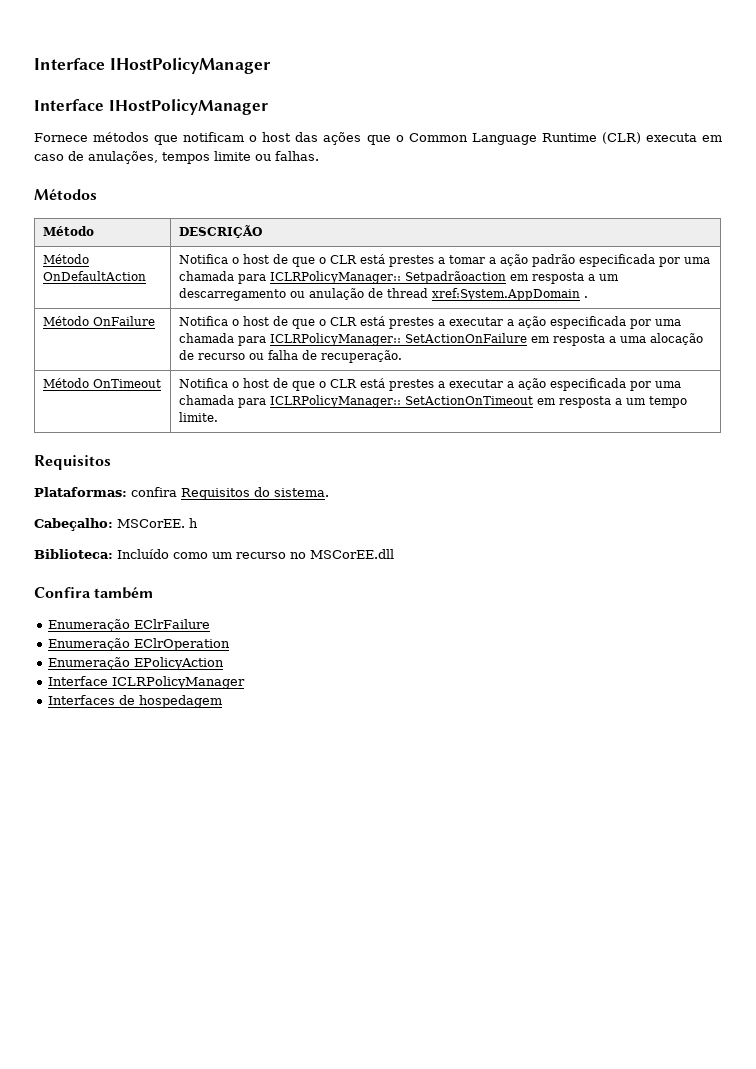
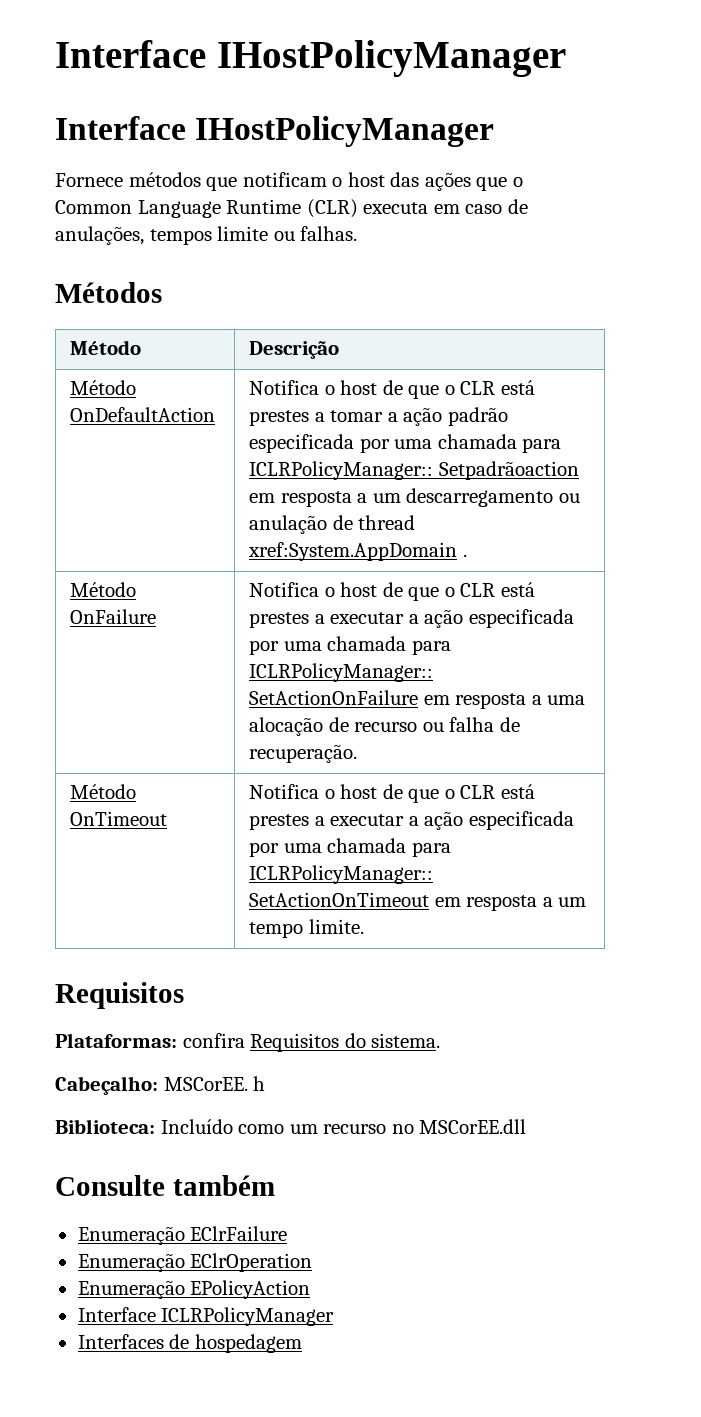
- Método | DESCRIÇÃO
+ Método | Descrição
- Confira também
+ Consulte também

